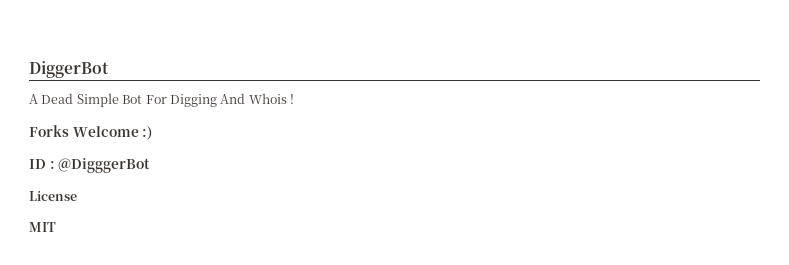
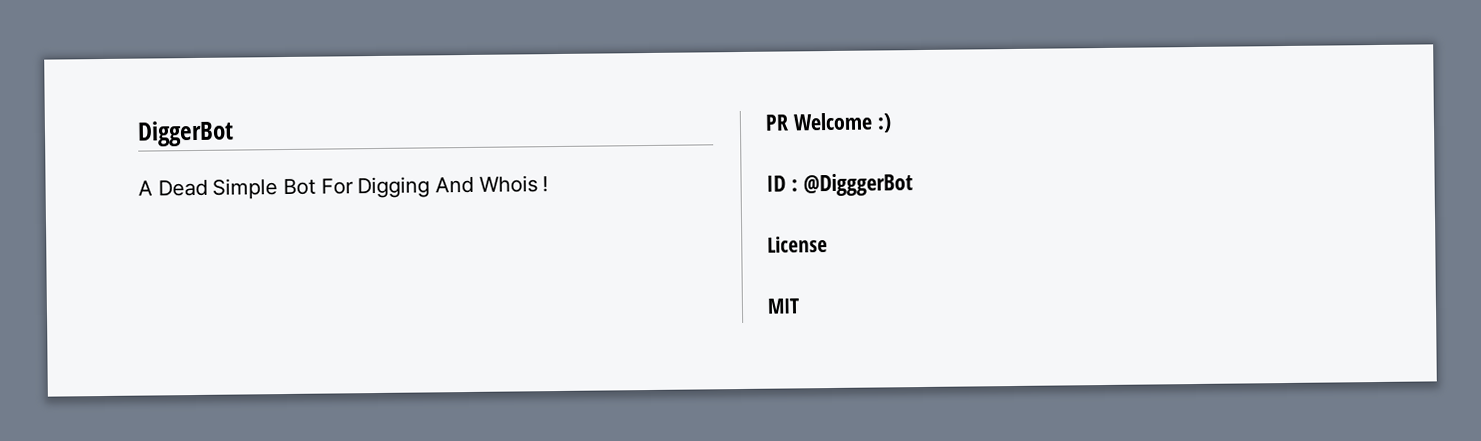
- Forks Welcome :)
+ PR Welcome :)

